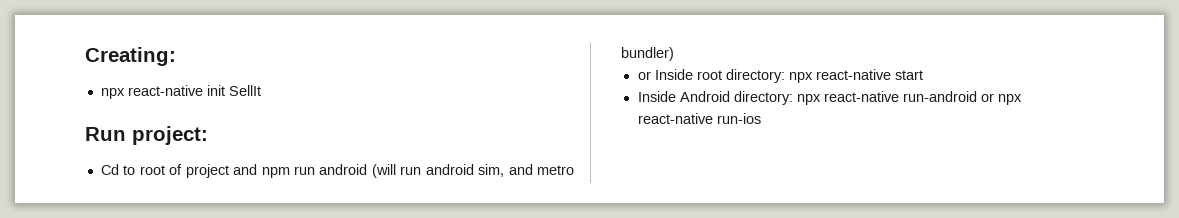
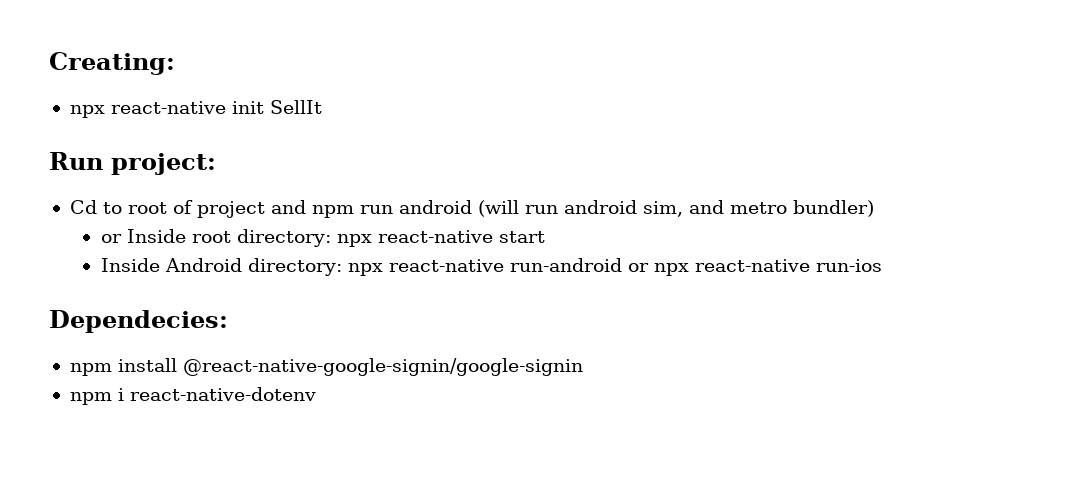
+ Dependecies:
+ npm install @react-native-google-signin/google-signin
+ npm i react-native-dotenv

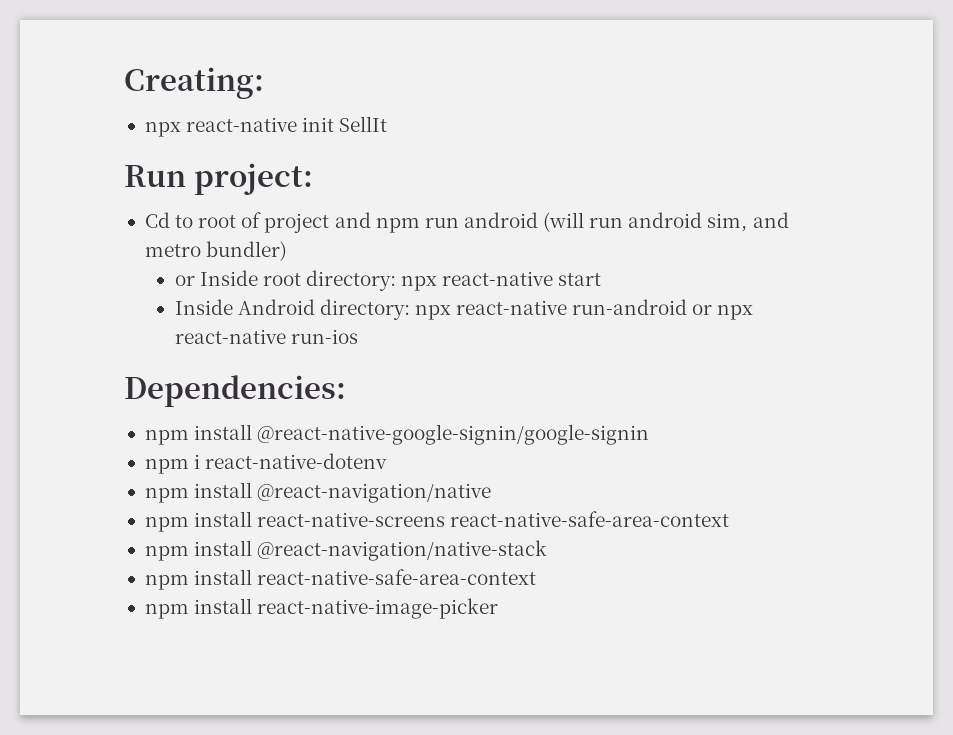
- Dependecies:
+ Dependencies:
+ npm install @react-navigation/native
+ npm install react-native-screens react-native-safe-area-context
+ npm install @react-navigation/native-stack
+ npm install react-native-safe-area-context
+ npm install react-native-image-picker

